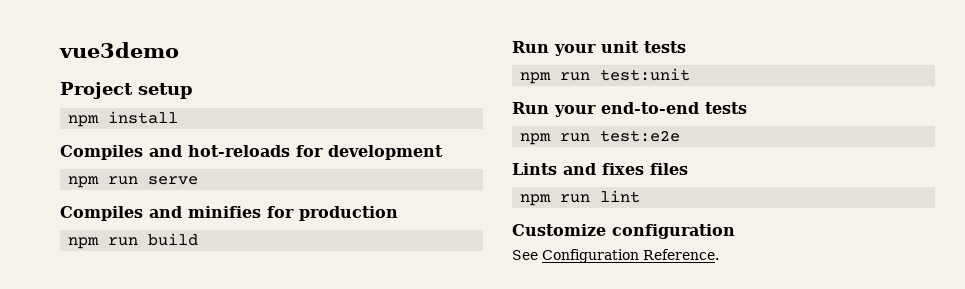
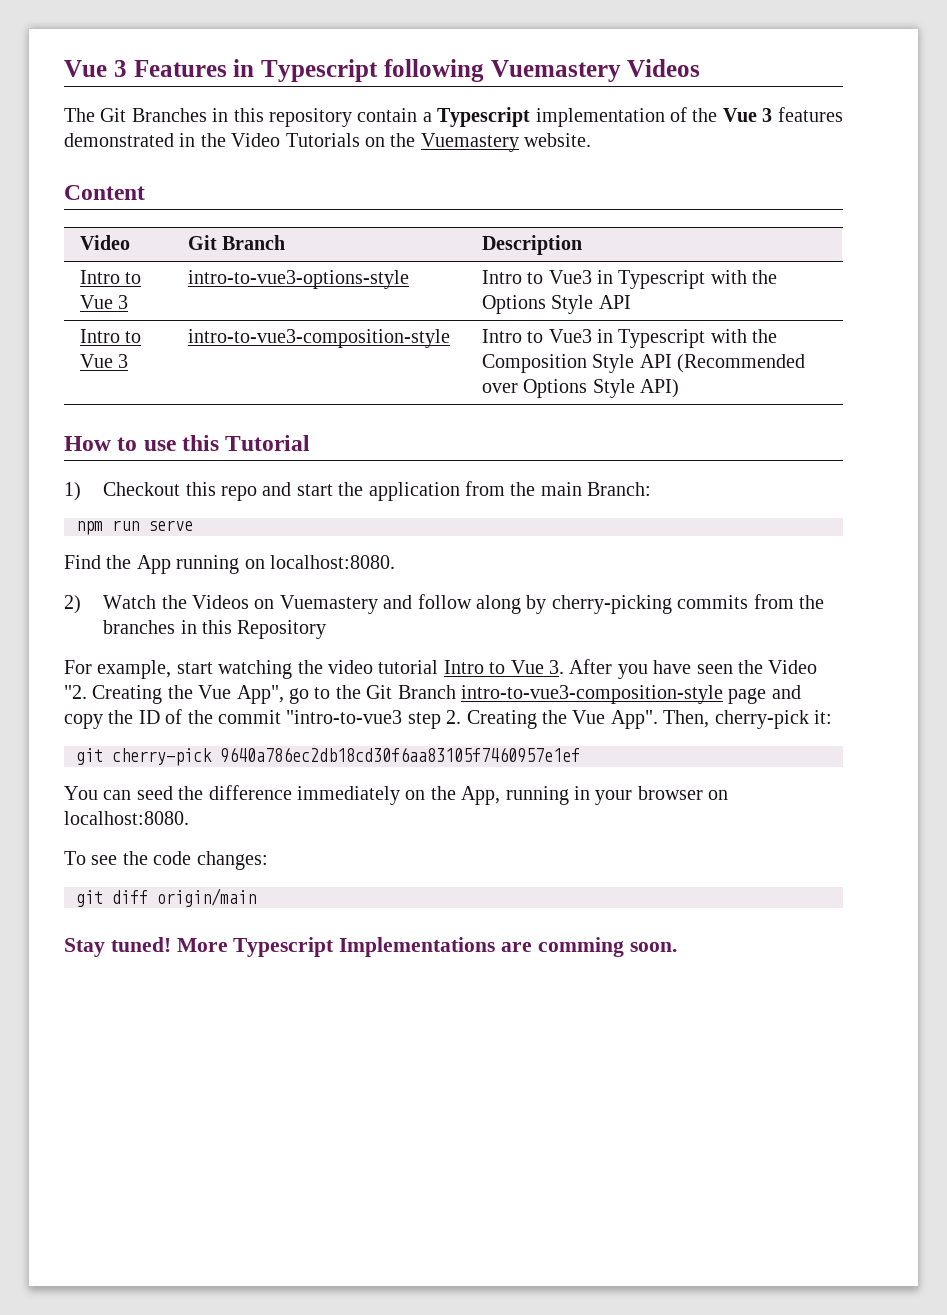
- vue3demo
- Project setup
- npm install
- Compiles and hot-reloads for development
+ Vue 3 Features in Typescript following Vuemastery Videos
+ The Git Branches in this repository contain a Typescript implementation of the Vue 3 features demonstrated in the Video Tutorials on the Vuemastery website.
+ Content
+ Video | Git Branch | Description
+ Intro to Vue 3 | intro-to-vue3-options-style | Intro to Vue3 in Typescript with the Options Style API
+ Intro to Vue 3 | intro-to-vue3-composition-style | Intro to Vue3 in Typescript with the Composition Style API (Recommended over Options Style API)
+ How to use this Tutorial
+ 1) Checkout this repo and start the application from the main Branch:
  npm run serve
- Compiles and minifies for production
- npm run build
- Run your unit tests
- npm run test:unit
- Run your end-to-end tests
- npm run test:e2e
- Lints and fixes files
- npm run lint
- Customize configuration
- See Configuration Reference.
+ Find the App running on localhost:8080.
+ 2) Watch the Videos on Vuemastery and follow along by cherry-picking commits from the branches in this Repository
+ For example, start watching the video tutorial Intro to Vue 3. After you have seen the Video "2. Creating the Vue App", go to the Git Branch intro-to-vue3-composition-style page and copy the ID of the commit "intro-to-vue3 step 2. Creating the Vue App". Then, cherry-pick it:
+ git cherry-pick 9640a786ec2db18cd30f6aa83105f7460957e1ef
+ You can seed the difference immediately on the App, running in your browser on localhost:8080.
+ To see the code changes:
+ git diff origin/main
+ Stay tuned! More Typescript Implementations are comming soon.

